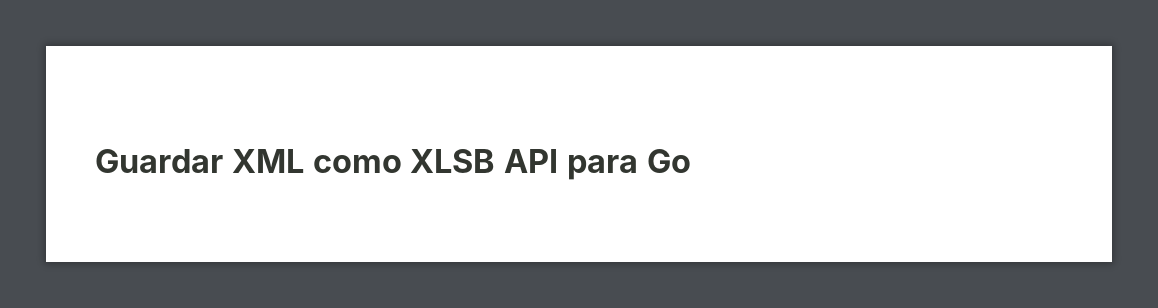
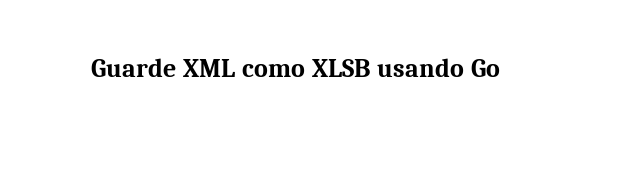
- Guardar XML como XLSB API para Go
+ Guarde XML como XLSB usando Go

